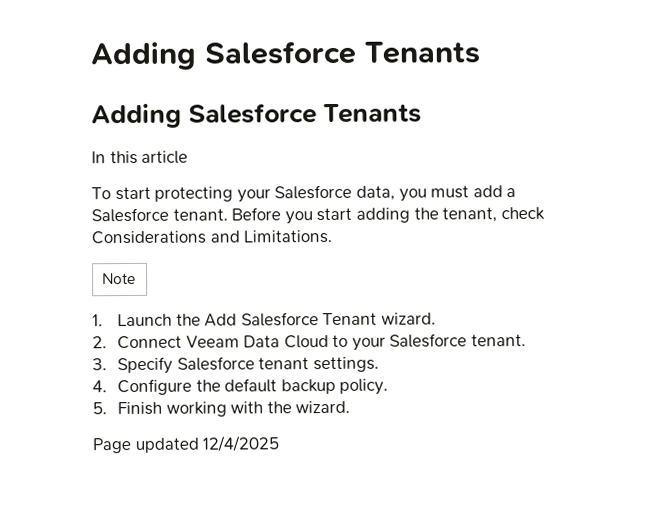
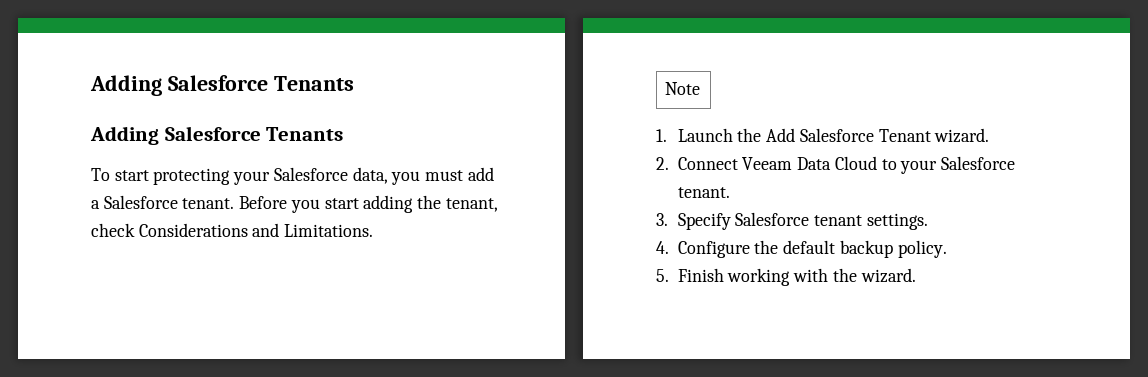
- In this article
- Page updated 12/4/2025

